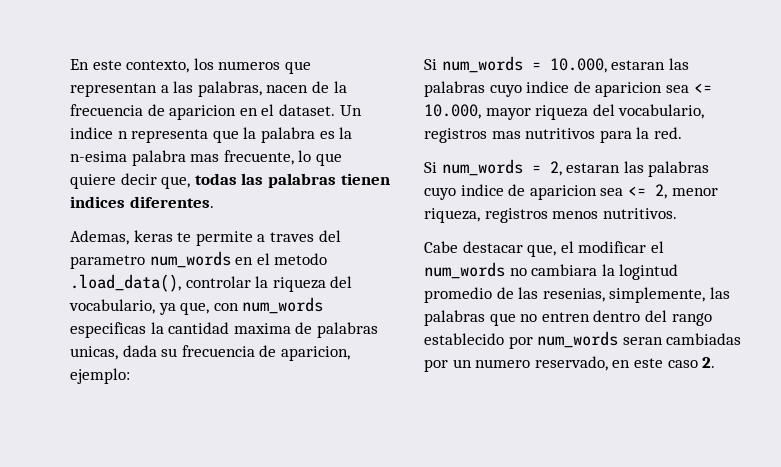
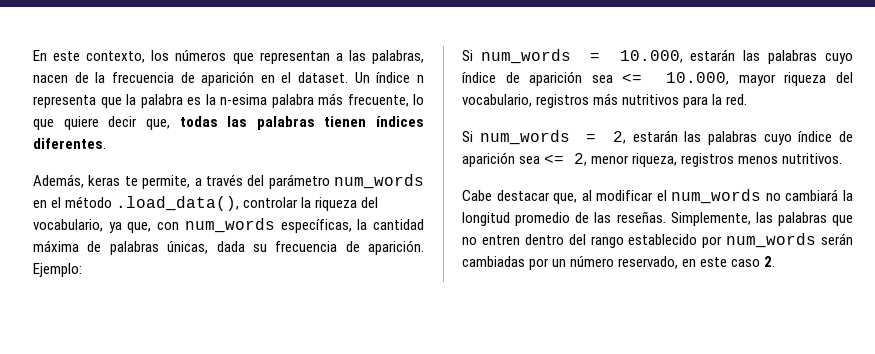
- En este contexto, los numeros que representan a las palabras, nacen de la frecuencia de aparicion en el dataset.
+ En este contexto, los números que representan a las palabras, nacen de la frecuencia de aparición en el dataset.
- Un indice n representa que la palabra es la n-esima palabra mas frecuente, lo que quiere decir que, todas las palabras tienen indices diferentes.
+ Un índice n representa que la palabra es la n-esima palabra más frecuente, lo que quiere decir que, todas las palabras tienen índices diferentes.
- Ademas, keras te permite a traves del parametro num_words en el metodo .load_data(), controlar la riqueza del vocabulario, ya que, con num_words especificas la cantidad maxima de palabras unicas, dada su frecuencia de aparicion, ejemplo:
+ Además, keras te permite, a través del parámetro num_words en el método .load_data(), controlar la riqueza del vocabulario, ya que, con num_words específicas, la cantidad máxima de palabras únicas, dada su frecuencia de aparición. Ejemplo:
- Si num_words = 10.000, estaran las palabras cuyo indice de aparicion sea <= 10.000, mayor riqueza del vocabulario, registros mas nutritivos para la red.
+ Si num_words = 10.000, estarán las palabras cuyo índice de aparición sea <= 10.000, mayor riqueza del vocabulario, registros más nutritivos para la red.
- Si num_words = 2, estaran las palabras cuyo indice de aparicion sea <= 2, menor riqueza, registros menos nutritivos.
+ Si num_words = 2, estarán las palabras cuyo índice de aparición sea <= 2, menor riqueza, registros menos nutritivos.
- Cabe destacar que, el modificar el num_words no cambiara la logintud promedio de las resenias, simplemente, las palabras que no entren dentro del rango establecido por num_words seran cambiadas por un numero reservado, en este caso 2.
+ Cabe destacar que, al modificar el num_words no cambiará la longitud promedio de las reseñas. Simplemente, las palabras que no entren dentro del rango establecido por num_words serán cambiadas por un número reservado, en este caso 2.

